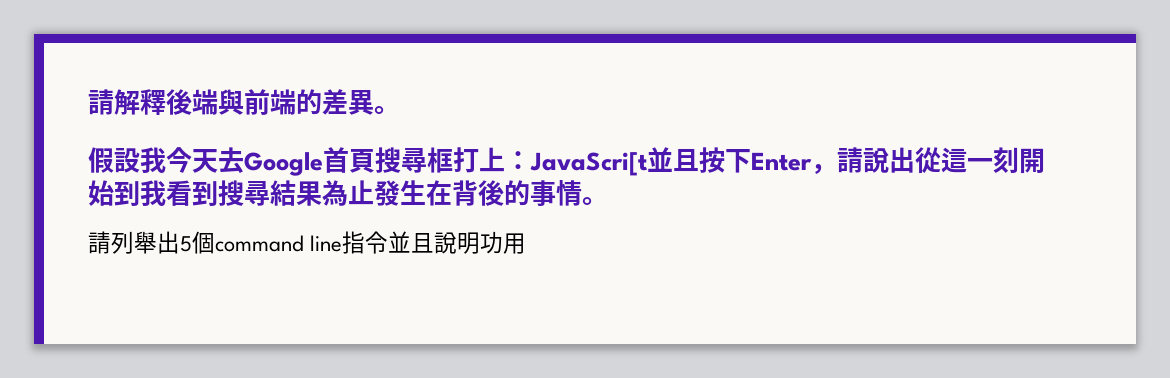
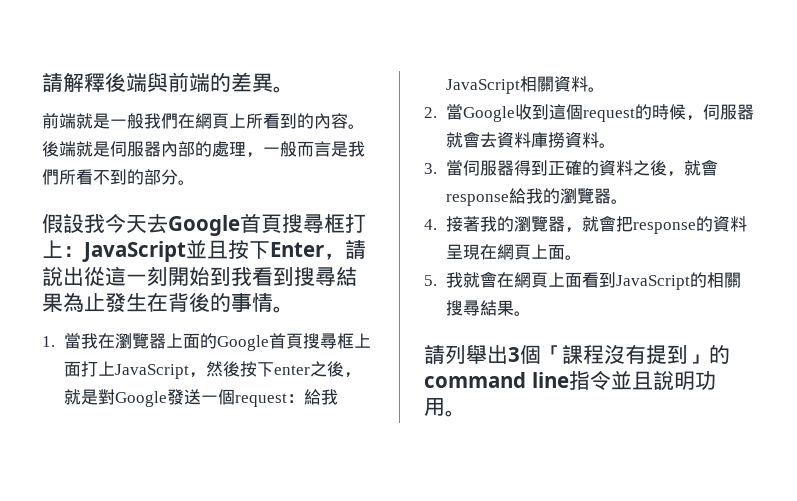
+ 前端就是一般我們在網頁上所看到的內容。後端就是伺服器內部的處理，一般而言是我們所看不到的部分。
- 假設我今天去Google首頁搜尋框打上：JavaScri[t並且按下Enter，請說出從這一刻開始到我看到搜尋結果為止發生在背後的事情。
+ 假設我今天去Google首頁搜尋框打上：JavaScript並且按下Enter，請說出從這一刻開始到我看到搜尋結果為止發生在背後的事情。
- 請列舉出5個command line指令並且說明功用
+ 1.當我在瀏覽器上面的Google首頁搜尋框上面打上JavaScript，然後按下enter之後，就是對Google發送一個request：給我JavaScript相關資料。
+ 2.當Google收到這個request的時候，伺服器就會去資料庫撈資料。
+ 3.當伺服器得到正確的資料之後，就會response給我的瀏覽器。
+ 4.接著我的瀏覽器，就會把response的資料呈現在網頁上面。
+ 5.我就會在網頁上面看到JavaScript的相關搜尋結果。
+ 請列舉出3個「課程沒有提到」的command line指令並且說明功用。

